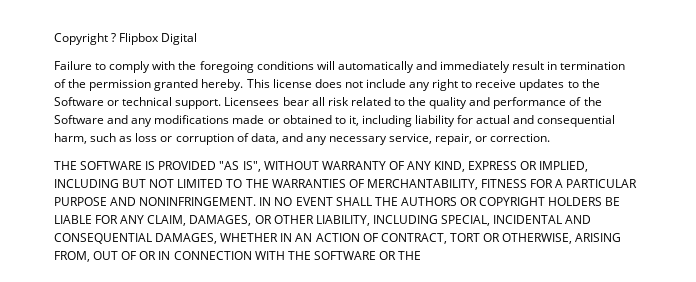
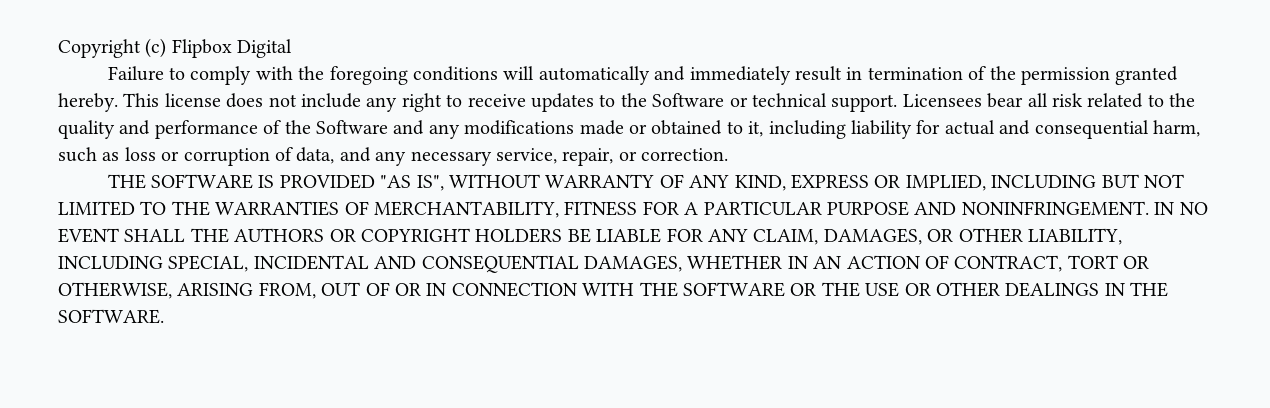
- Copyright ? Flipbox Digital
+ Copyright (c) Flipbox Digital
- IN NO EVENT SHALL THE AUTHORS OR COPYRIGHT HOLDERS BE LIABLE FOR ANY CLAIM, DAMAGES, OR OTHER LIABILITY, INCLUDING SPECIAL, INCIDENTAL AND CONSEQUENTIAL DAMAGES, WHETHER IN AN ACTION OF CONTRACT, TORT OR OTHERWISE, ARISING FROM, OUT OF OR IN CONNECTION WITH THE SOFTWARE OR THE
+ IN NO EVENT SHALL THE AUTHORS OR COPYRIGHT HOLDERS BE LIABLE FOR ANY CLAIM, DAMAGES, OR OTHER LIABILITY, INCLUDING SPECIAL, INCIDENTAL AND CONSEQUENTIAL DAMAGES, WHETHER IN AN ACTION OF CONTRACT, TORT OR OTHERWISE, ARISING FROM, OUT OF OR IN CONNECTION WITH THE SOFTWARE OR THE USE OR OTHER DEALINGS IN THE SOFTWARE.

